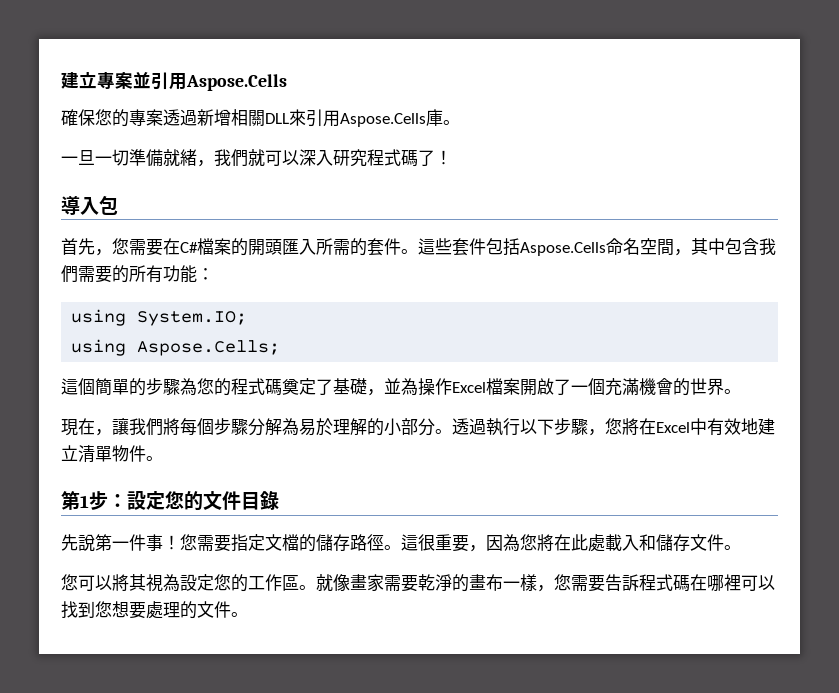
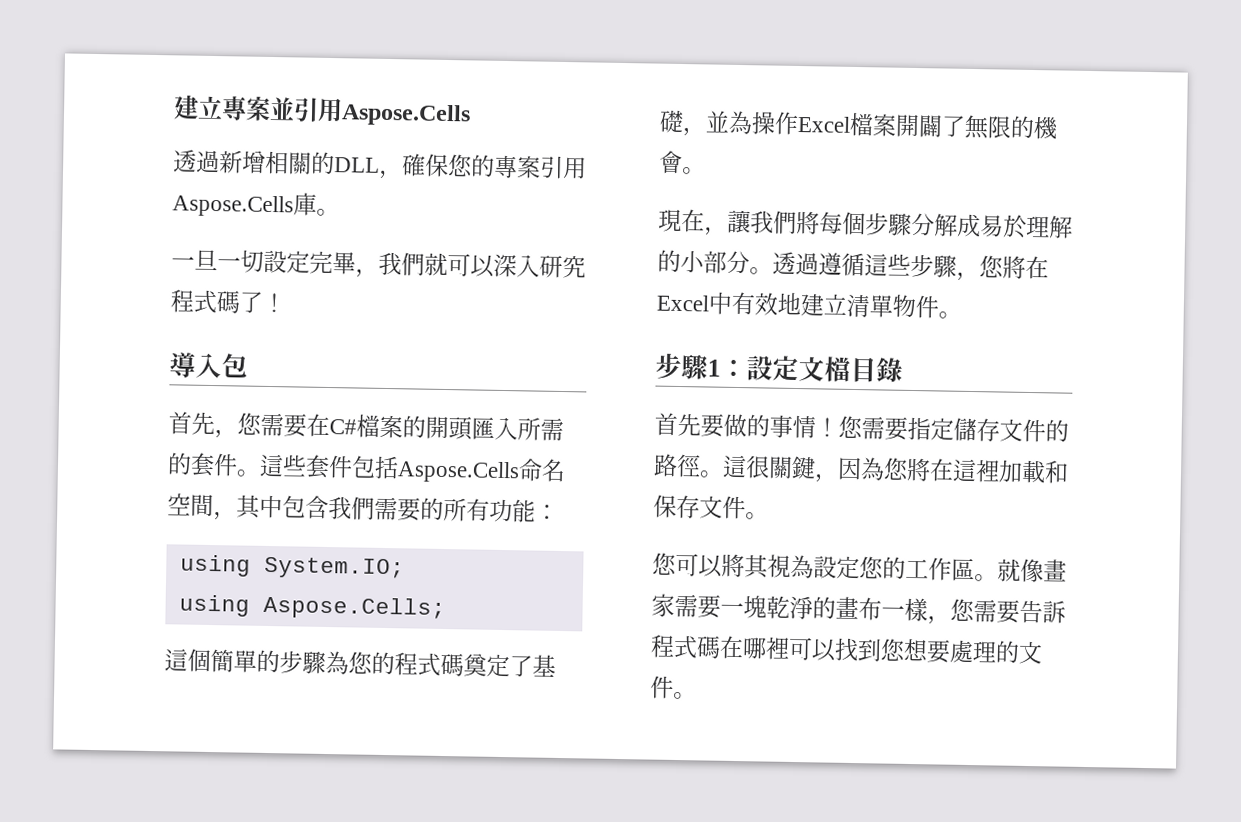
- 確保您的專案透過新增相關DLL來引用Aspose.Cells庫。
+ 透過新增相關的DLL，確保您的專案引用Aspose.Cells庫。
- 一旦一切準備就緒，我們就可以深入研究程式碼了！
+ 一旦一切設定完畢，我們就可以深入研究程式碼了！
- 這個簡單的步驟為您的程式碼奠定了基礎，並為操作Excel檔案開啟了一個充滿機會的世界。
+ 這個簡單的步驟為您的程式碼奠定了基礎，並為操作Excel檔案開闢了無限的機會。
- 現在，讓我們將每個步驟分解為易於理解的小部分。
+ 現在，讓我們將每個步驟分解成易於理解的小部分。
- 透過執行以下步驟，您將在Excel中有效地建立清單物件。
+ 透過遵循這些步驟，您將在Excel中有效地建立清單物件。
- 第1步：設定您的文件目錄
- 先說第一件事！
+ 步驟1：設定文檔目錄
+ 首先要做的事情！
- 您需要指定文檔的儲存路徑。
+ 您需要指定儲存文件的路徑。
- 這很重要，因為您將在此處載入和儲存文件。
+ 這很關鍵，因為您將在這裡加載和保存文件。
- 就像畫家需要乾淨的畫布一樣，您需要告訴程式碼在哪裡可以找到您想要處理的文件。
+ 就像畫家需要一塊乾淨的畫布一樣，您需要告訴程式碼在哪裡可以找到您想要處理的文件。

